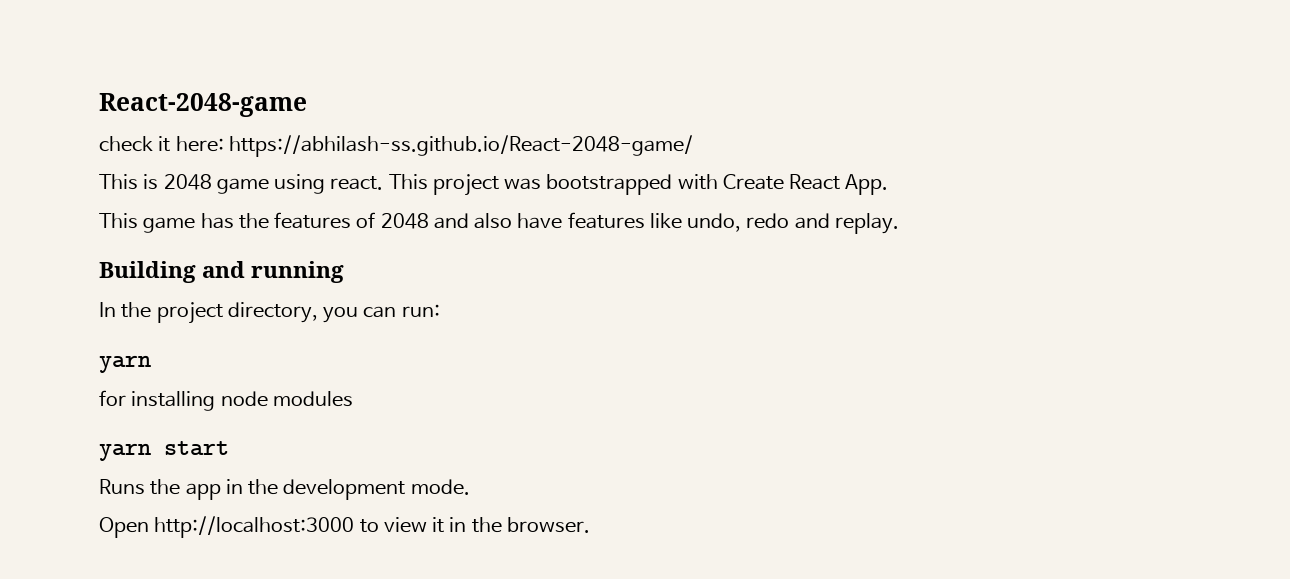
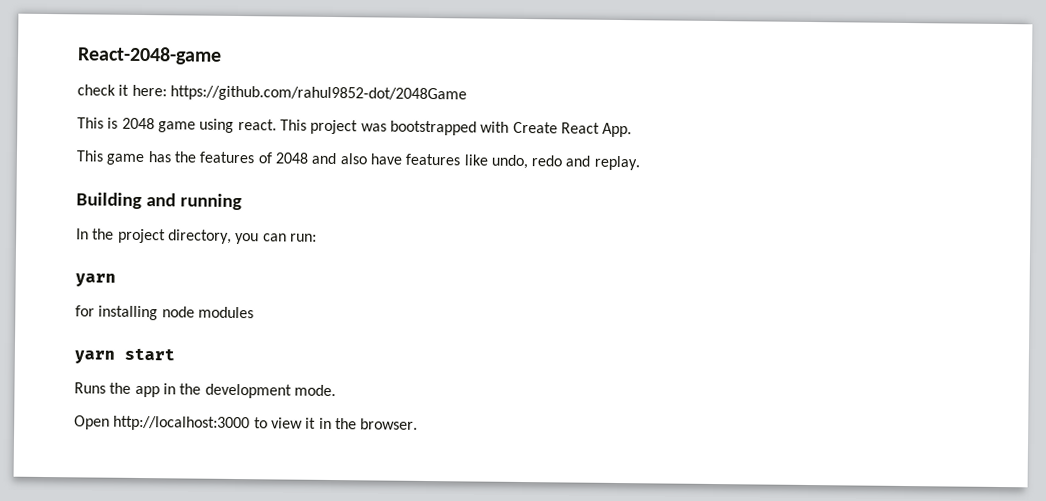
- check it here: https://abhilash-ss.github.io/React-2048-game/
+ check it here: https://github.com/rahul9852-dot/2048Game

